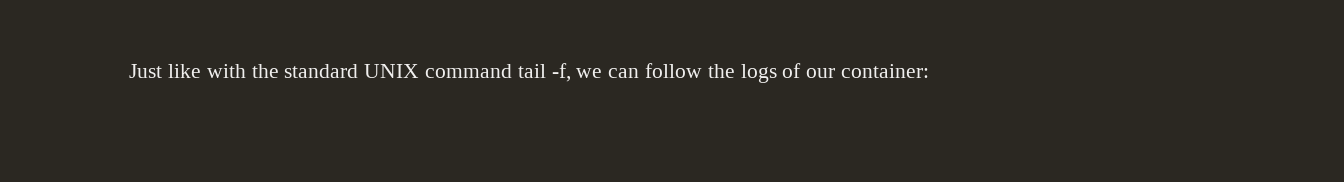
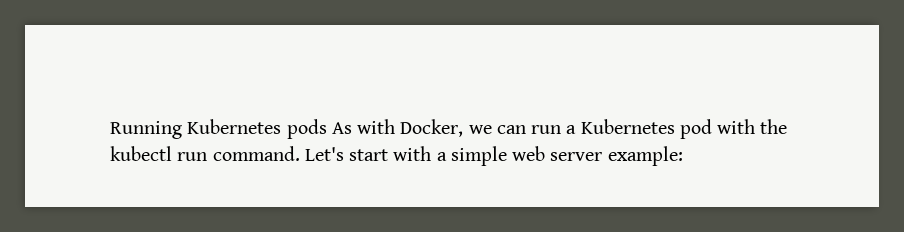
- Just like with the standard UNIX command tail -f, we can follow the logs of our container:
+ Running Kubernetes pods As with Docker, we can run a Kubernetes pod with the kubectl run command. Let's start with a simple web server example:

